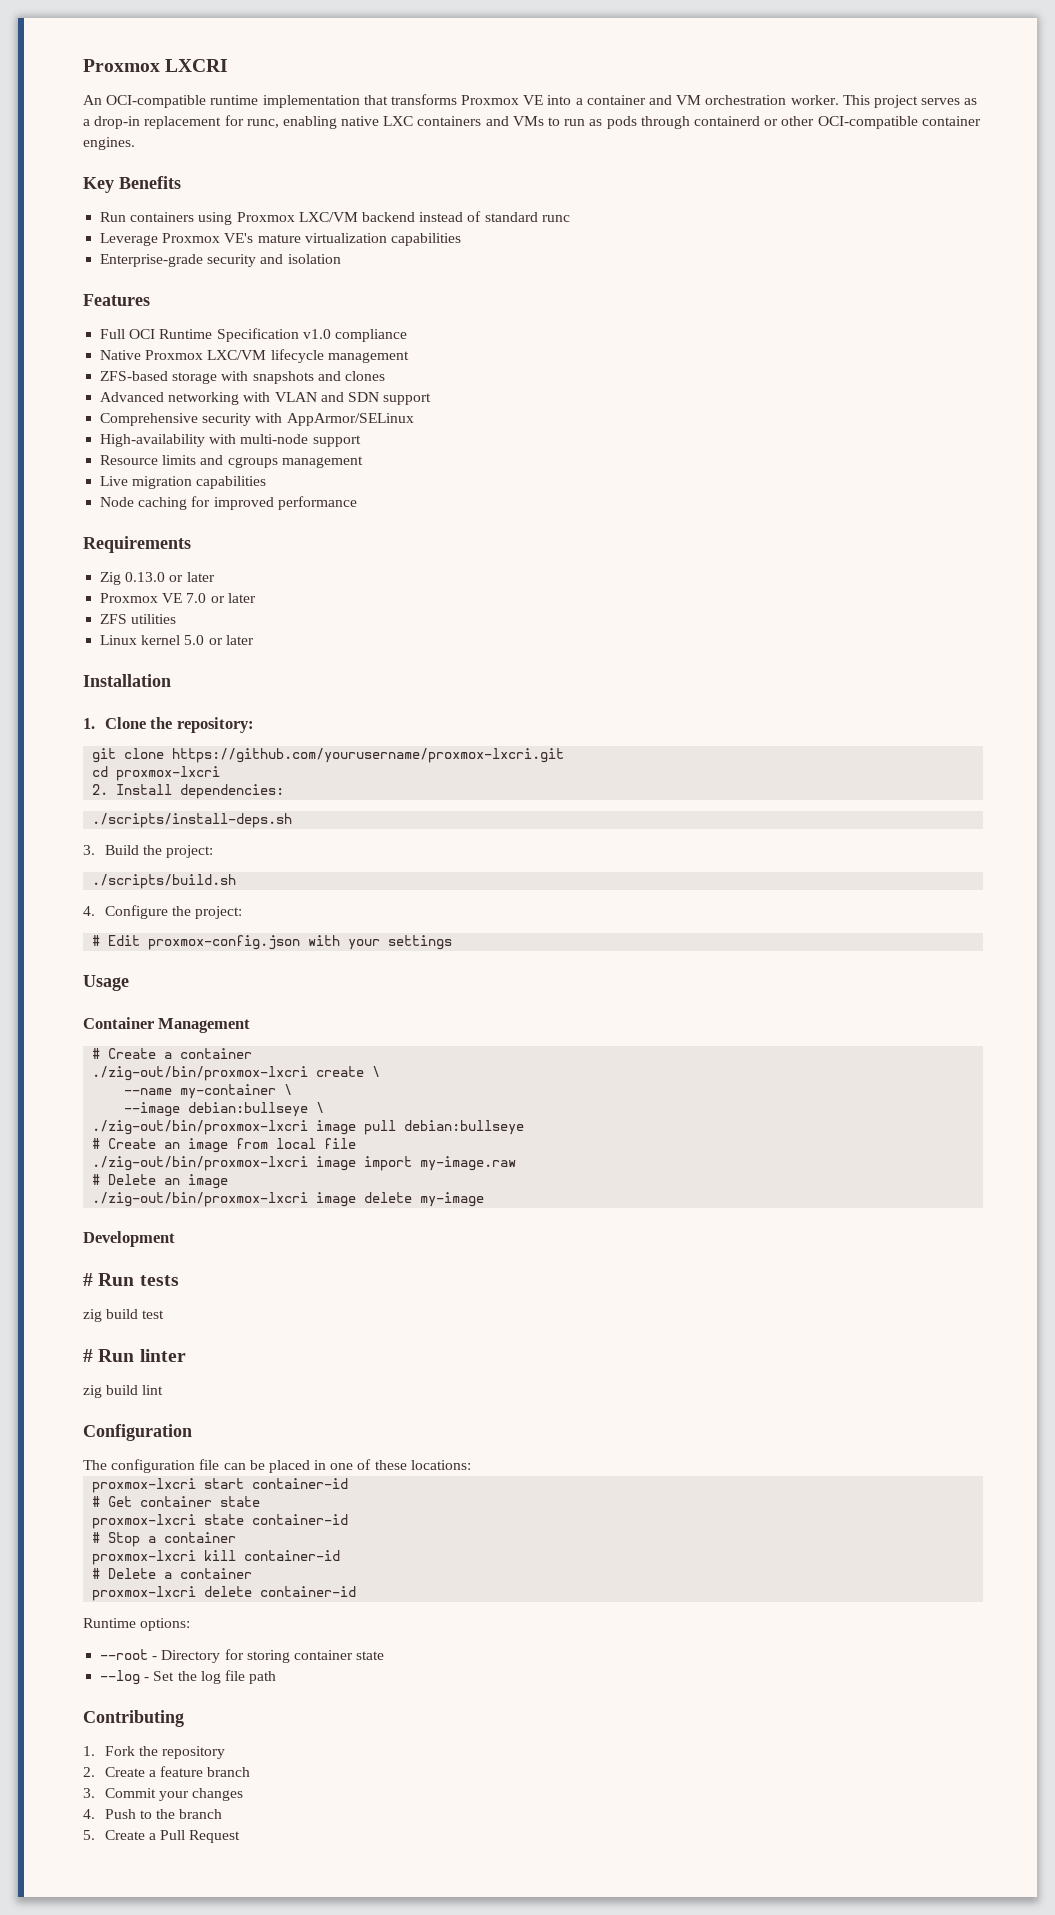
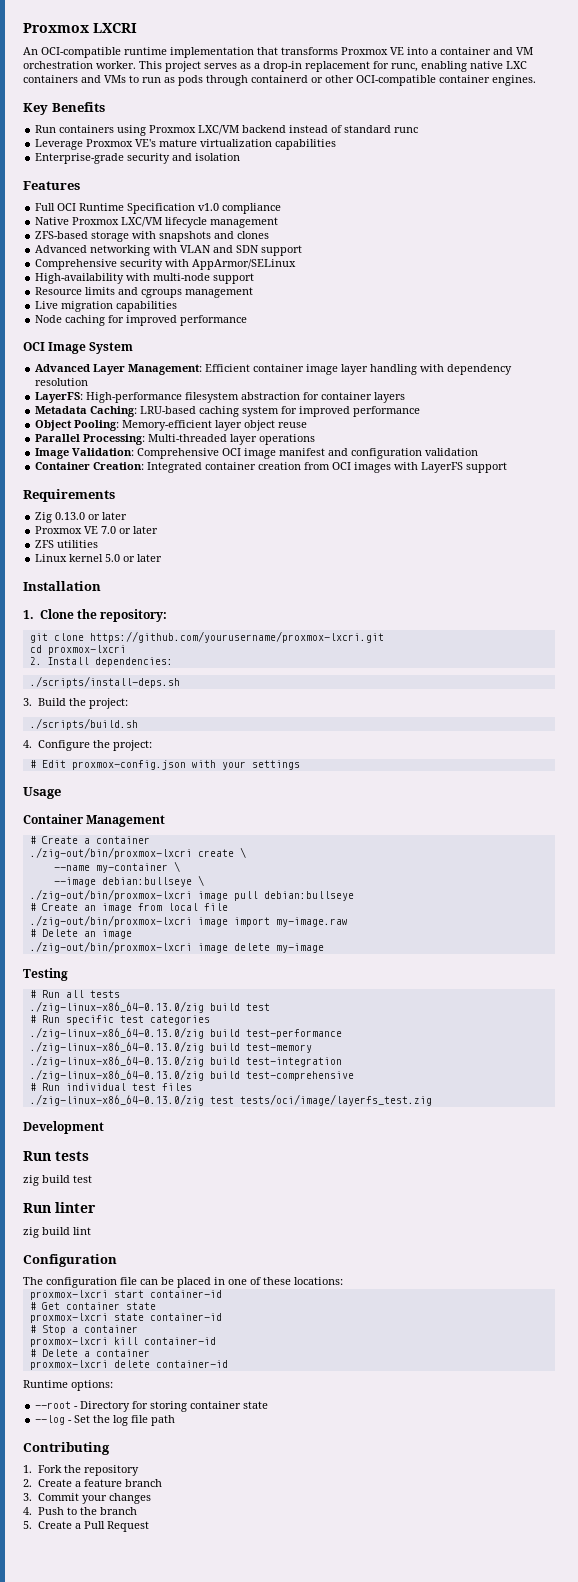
+ OCI Image System
+ Advanced Layer Management: Efficient container image layer handling with dependency resolution
+ LayerFS: High-performance filesystem abstraction for container layers
+ Metadata Caching: LRU-based caching system for improved performance
+ Object Pooling: Memory-efficient layer object reuse
+ Parallel Processing: Multi-threaded layer operations
+ Image Validation: Comprehensive OCI image manifest and configuration validation
+ Container Creation: Integrated container creation from OCI images with LayerFS support
+ Testing
+ # Run all tests
+ ./zig-linux-x86_64-0.13.0/zig build test
+ # Run specific test categories
+ ./zig-linux-x86_64-0.13.0/zig build test-performance
+ ./zig-linux-x86_64-0.13.0/zig build test-memory
+ ./zig-linux-x86_64-0.13.0/zig build test-integration
+ ./zig-linux-x86_64-0.13.0/zig build test-comprehensive
+ # Run individual test files
+ ./zig-linux-x86_64-0.13.0/zig test tests/oci/image/layerfs_test.zig
- # Run tests
+ Run tests
- # Run linter
+ Run linter

